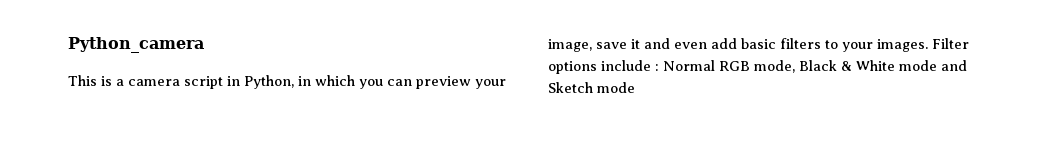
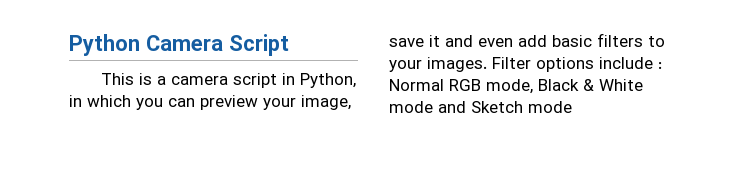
- Python_camera
+ Python Camera Script

